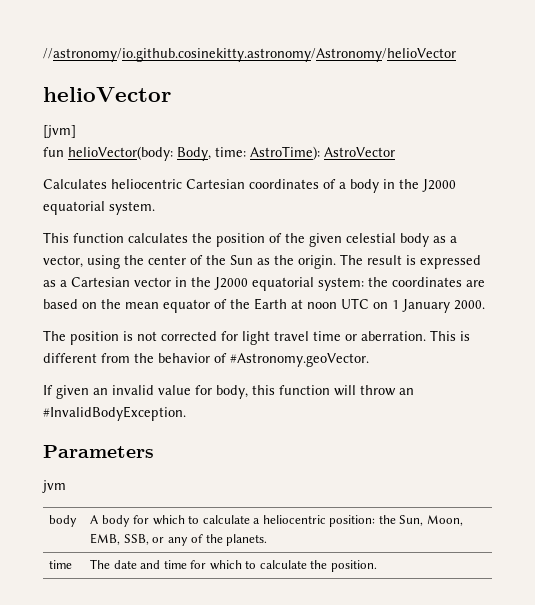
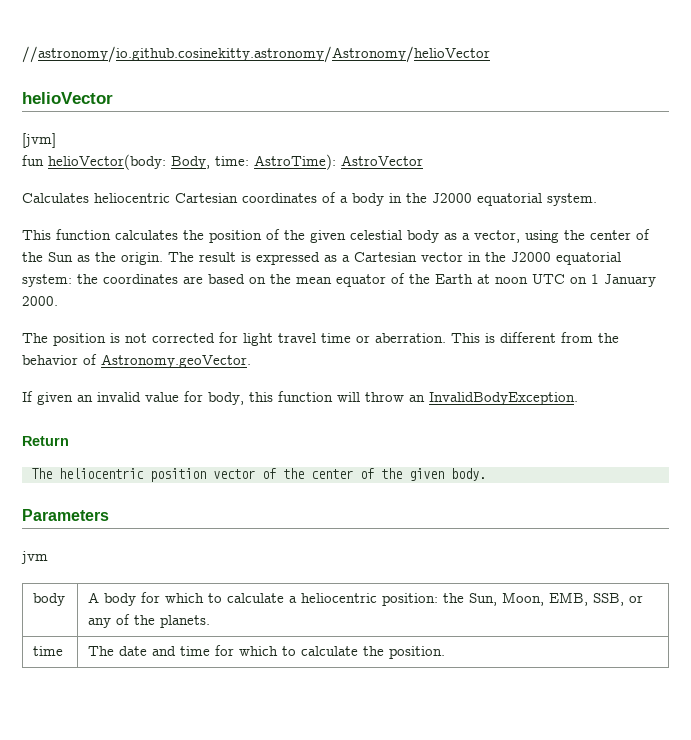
- This is different from the behavior of #Astronomy.geoVector.
+ This is different from the behavior of Astronomy.geoVector.
- If given an invalid value for body, this function will throw an #InvalidBodyException.
+ If given an invalid value for body, this function will throw an InvalidBodyException.
+ Return
+ The heliocentric position vector of the center of the given body.

